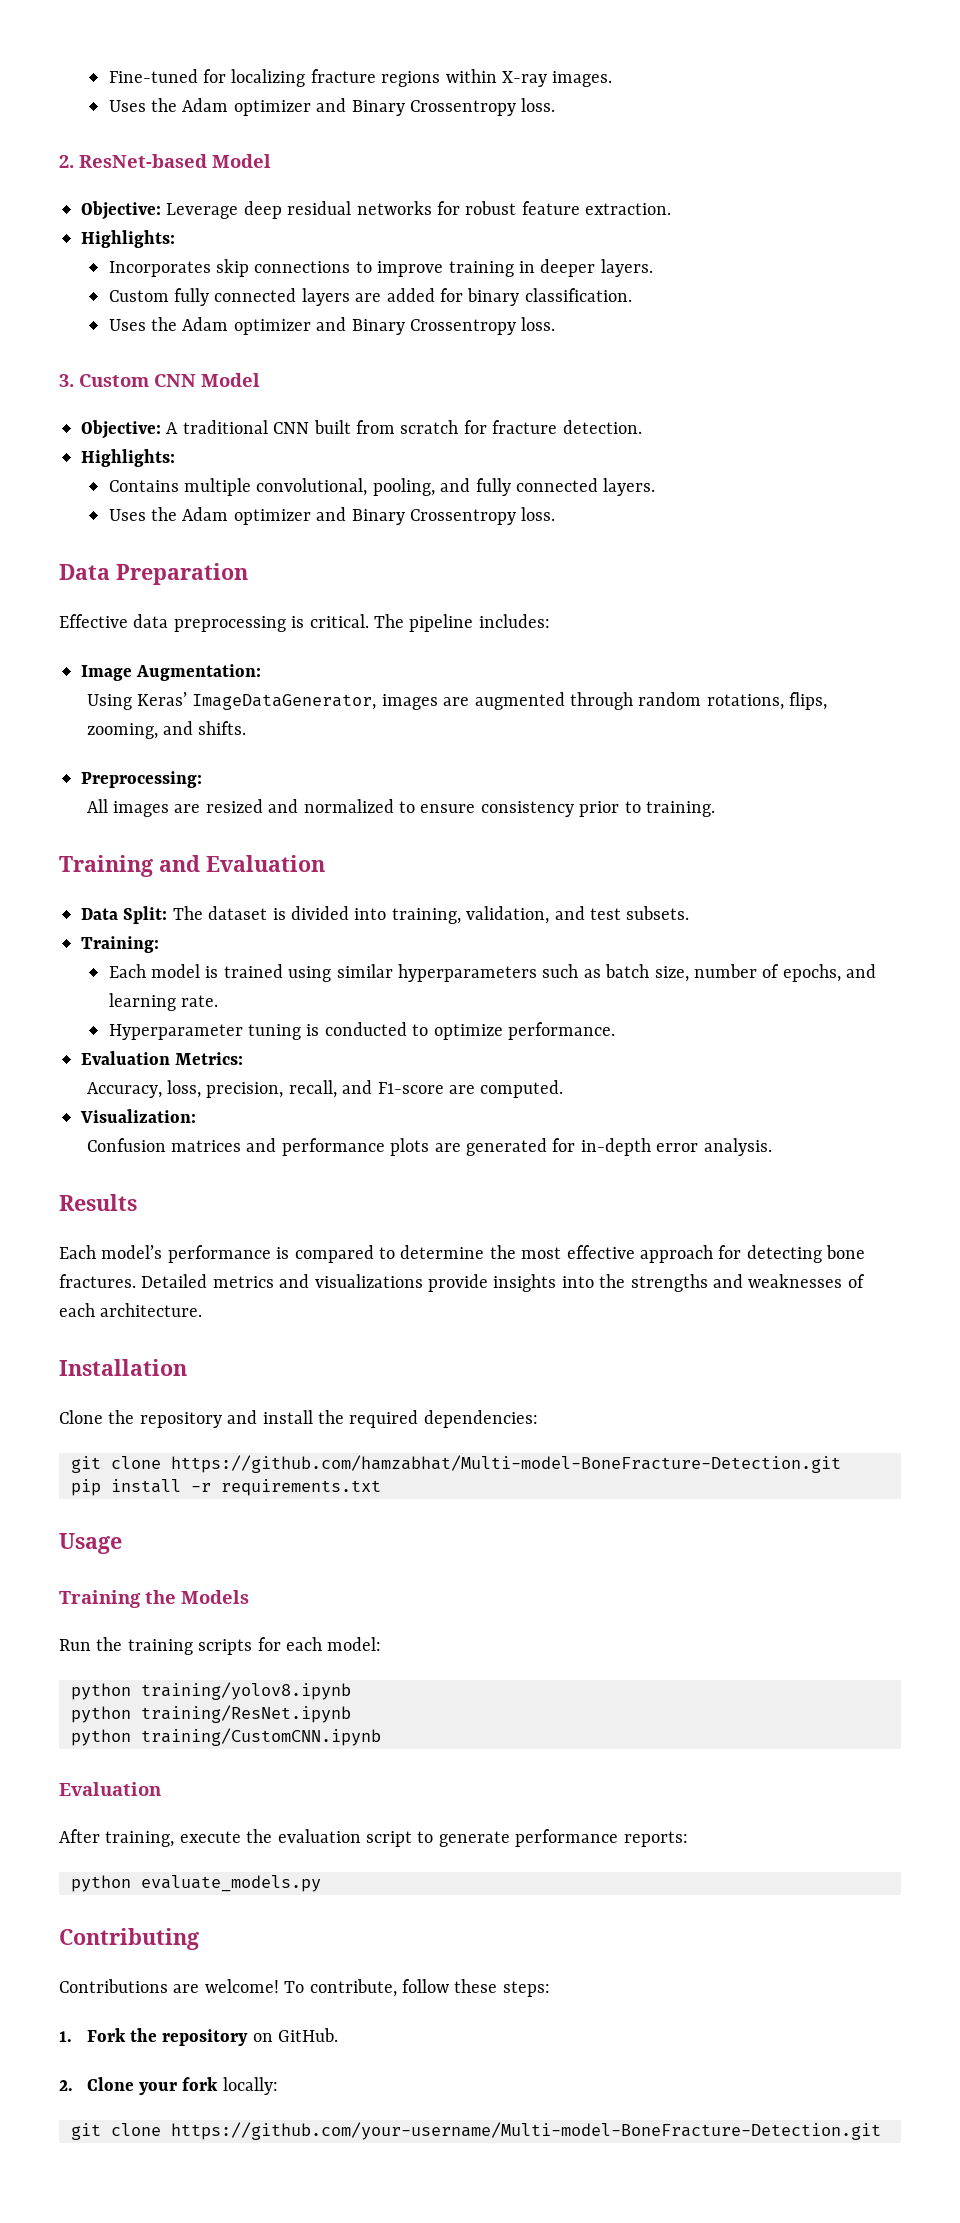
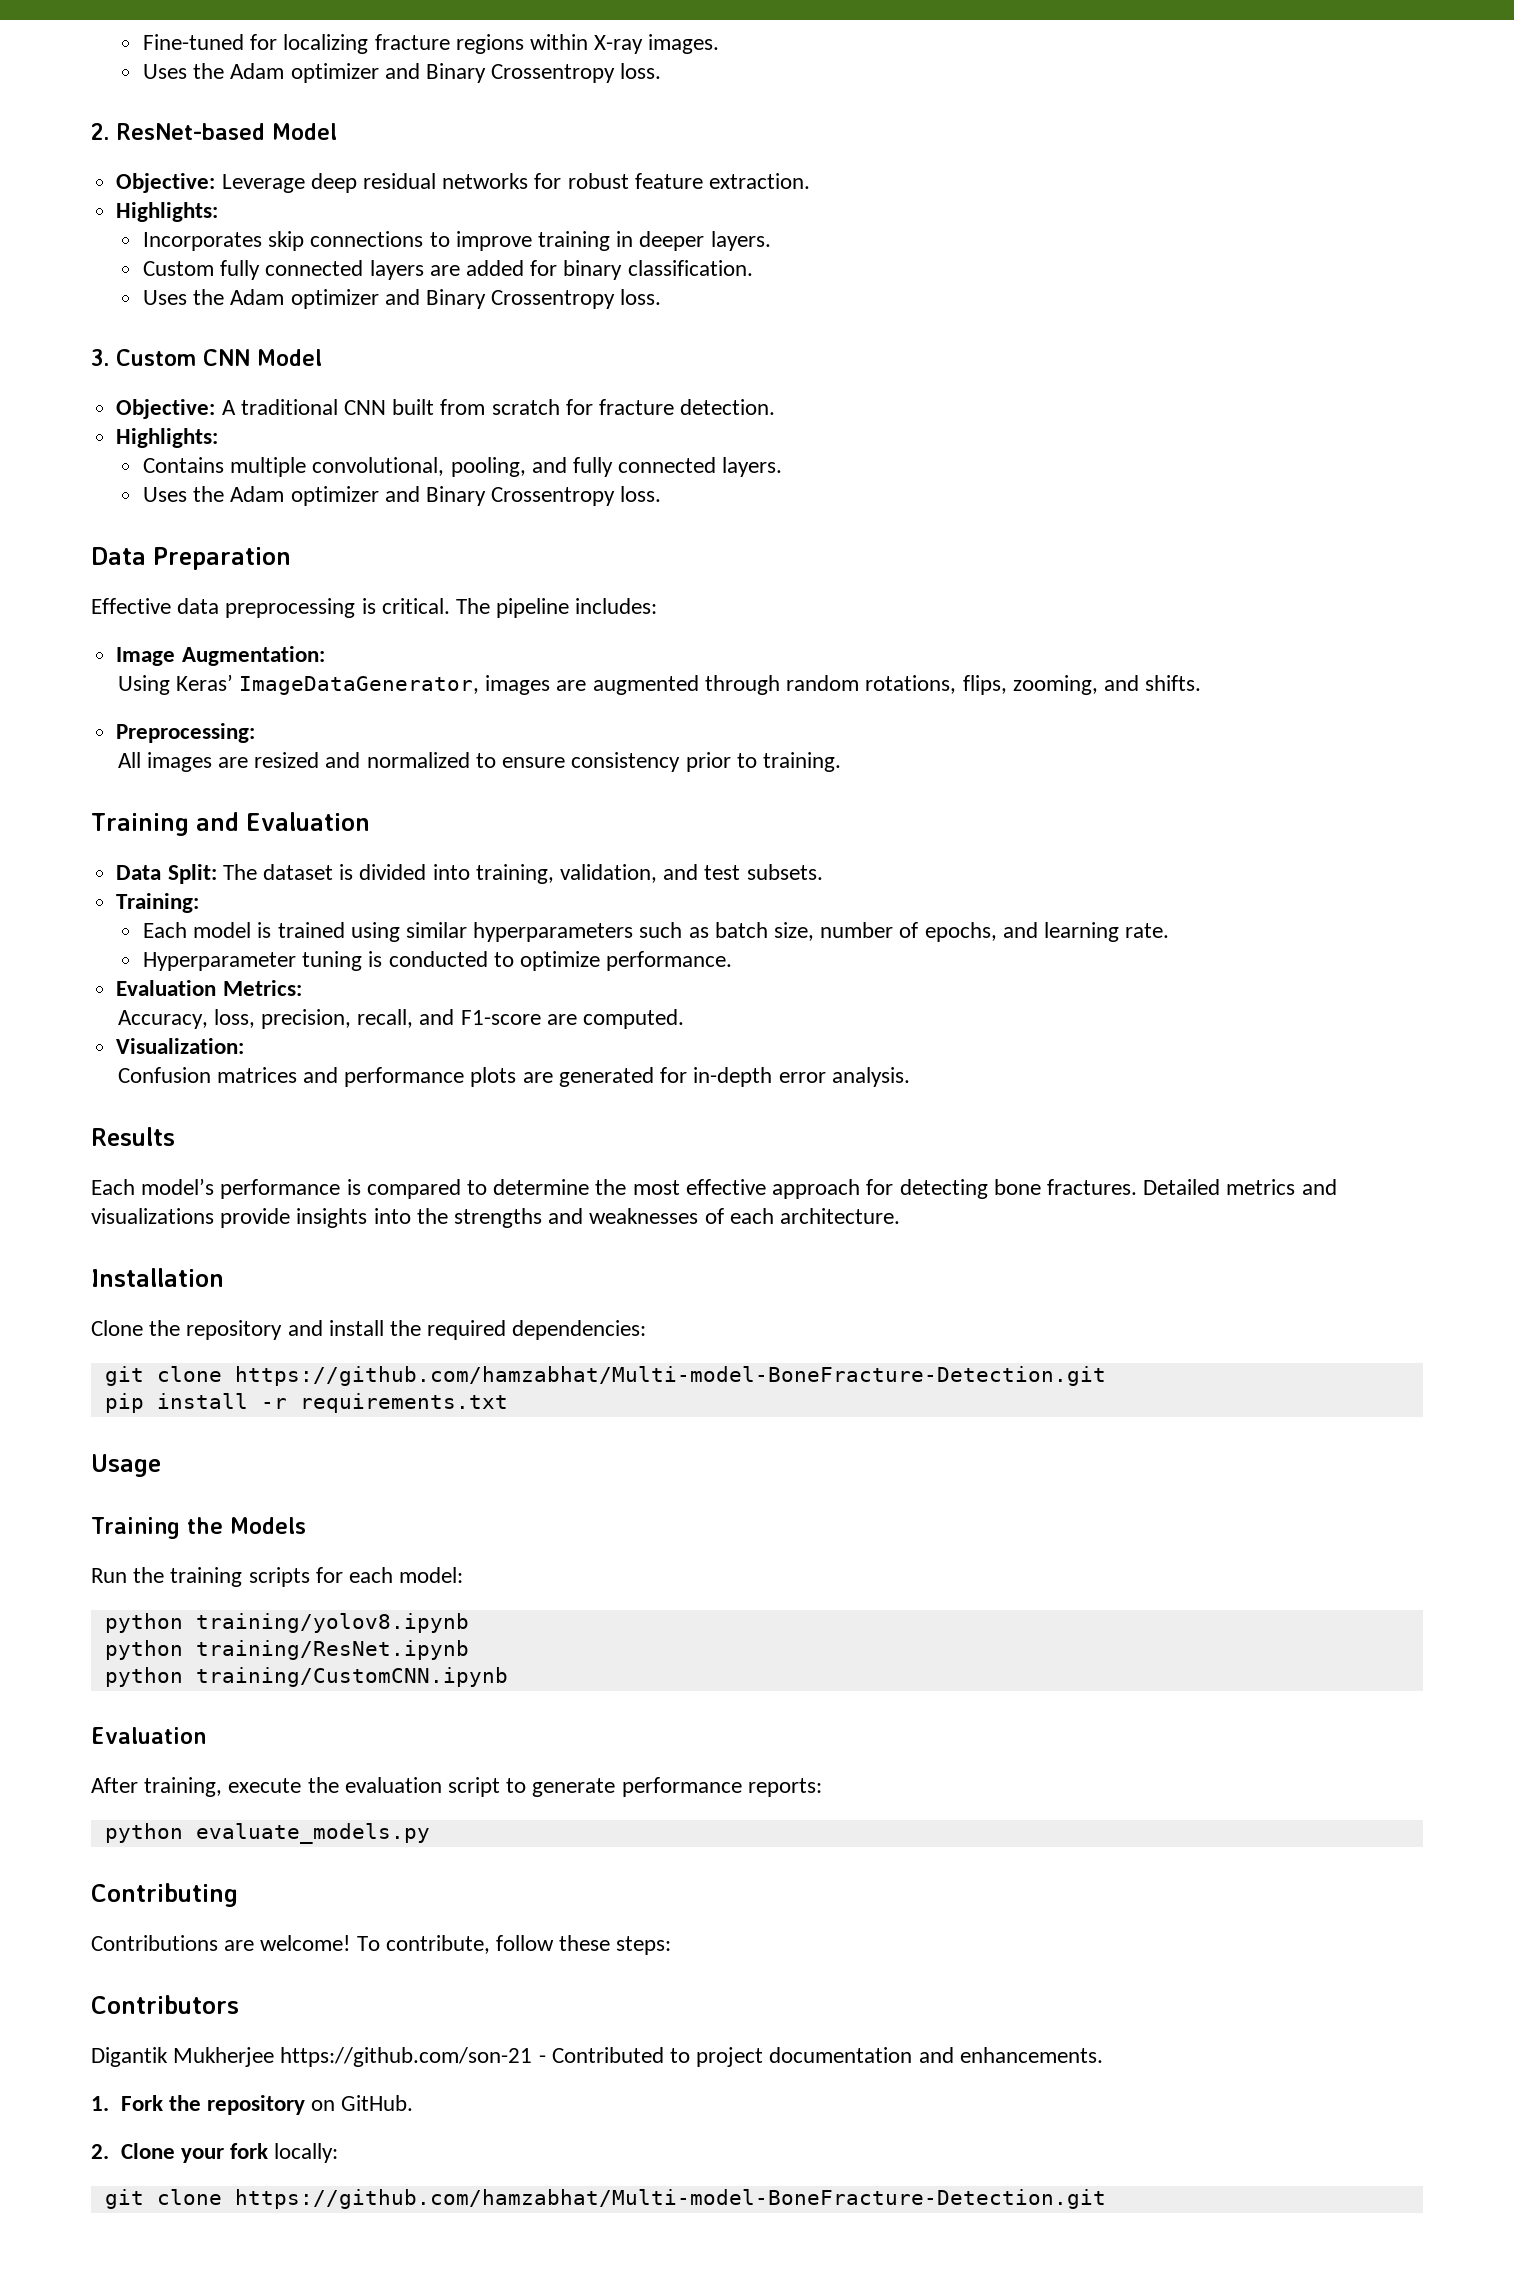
+ Contributors
+ Digantik Mukherjee https://github.com/son-21 - Contributed to project documentation and enhancements.
  2. Clone your fork locally:
- git clone https://github.com/your-username/Multi-model-BoneFracture-Detection.git
+ git clone https://github.com/hamzabhat/Multi-model-BoneFracture-Detection.git

